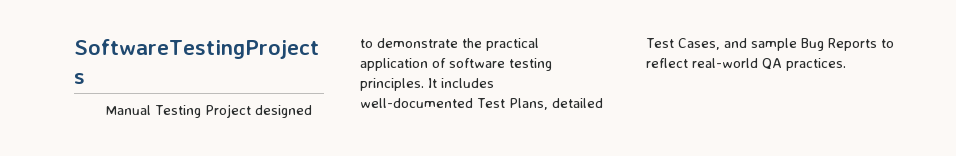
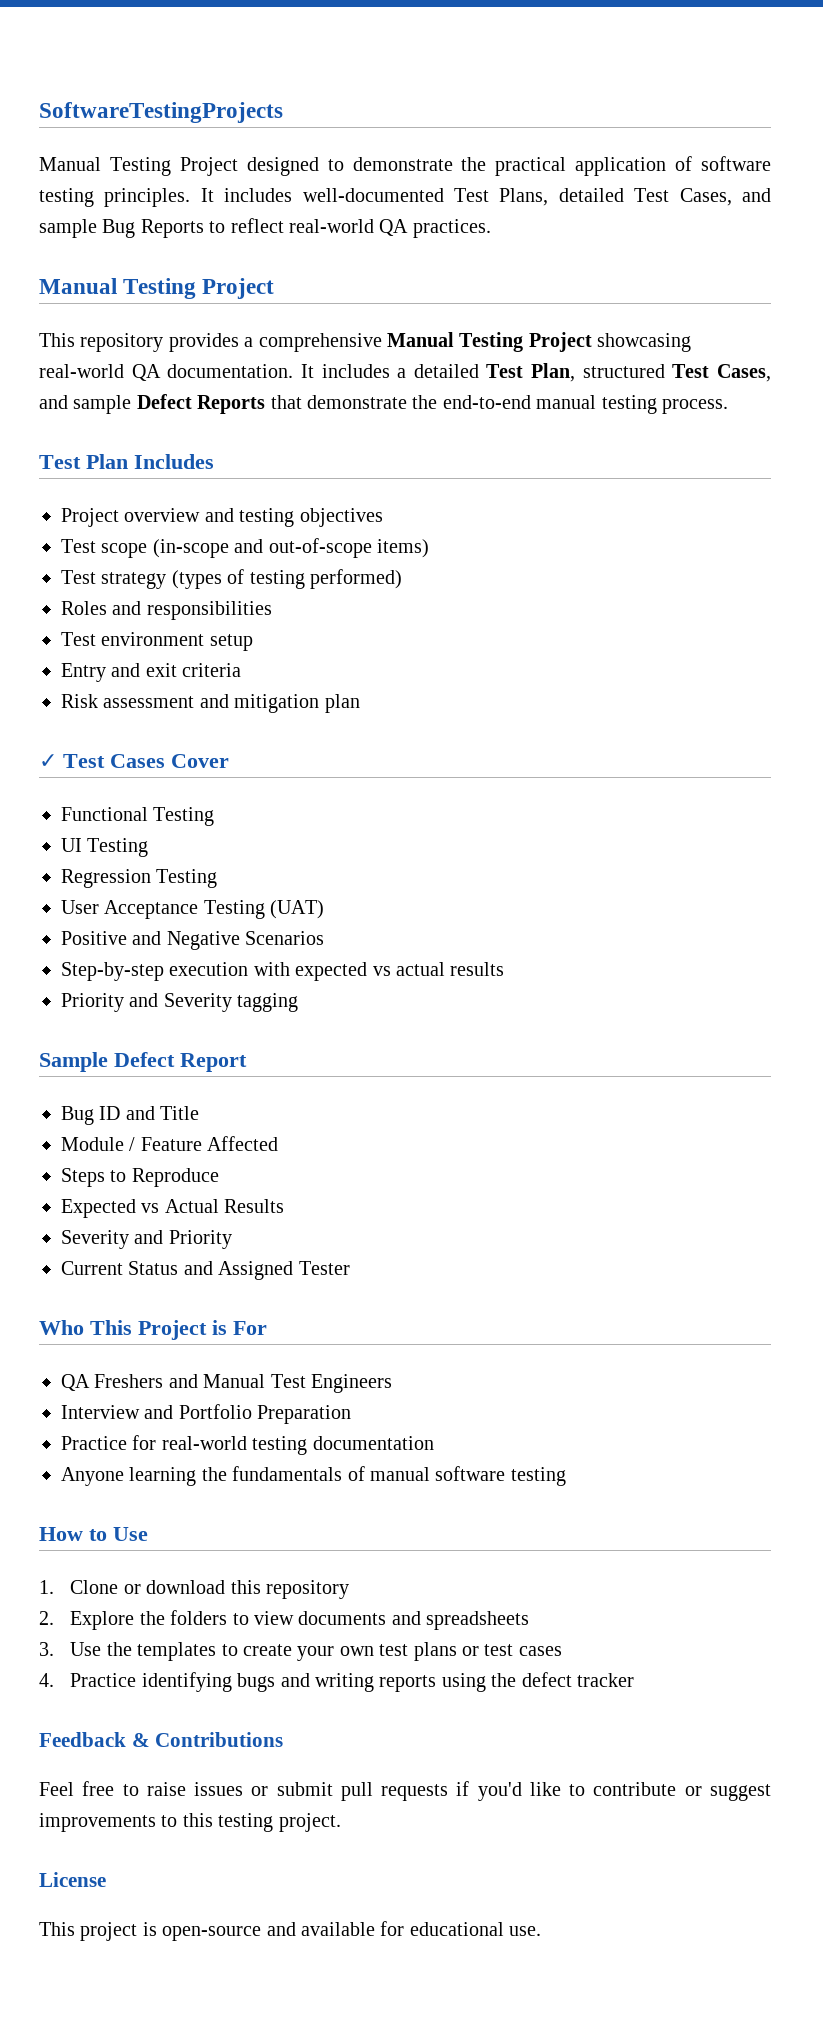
  It includes well-documented Test Plans, detailed Test Cases, and sample Bug Reports to reflect real-world QA practices.
+ Manual Testing Project
+ This repository provides a comprehensive Manual Testing Project showcasing real-world QA documentation. It includes a detailed Test Plan, structured Test Cases, and sample Defect Reports that demonstrate the end-to-end manual testing process.
+ Test Plan Includes
+ Project overview and testing objectives
+ Test scope (in-scope and out-of-scope items)
+ Test strategy (types of testing performed)
+ Roles and responsibilities
+ Test environment setup
+ Entry and exit criteria
+ Risk assessment and mitigation plan
+ ✓ Test Cases Cover
+ Functional Testing
+ UI Testing
+ Regression Testing
+ User Acceptance Testing (UAT)
+ Positive and Negative Scenarios
+ Step-by-step execution with expected vs actual results
+ Priority and Severity tagging
+ Sample Defect Report
+ Bug ID and Title
+ Module / Feature Affected
+ Steps to Reproduce
+ Expected vs Actual Results
+ Severity and Priority
+ Current Status and Assigned Tester
+ Who This Project is For
+ QA Freshers and Manual Test Engineers
+ Interview and Portfolio Preparation
+ Practice for real-world testing documentation
+ Anyone learning the fundamentals of manual software testing
+ How to Use
+ 1. Clone or download this repository
+ 2. Explore the folders to view documents and spreadsheets
+ 3. Use the templates to create your own test plans or test cases
+ 4. Practice identifying bugs and writing reports using the defect tracker
+ Feedback & Contributions
+ Feel free to raise issues or submit pull requests if you'd like to contribute or suggest improvements to this testing project.
+ License
+ This project is open-source and available for educational use.

